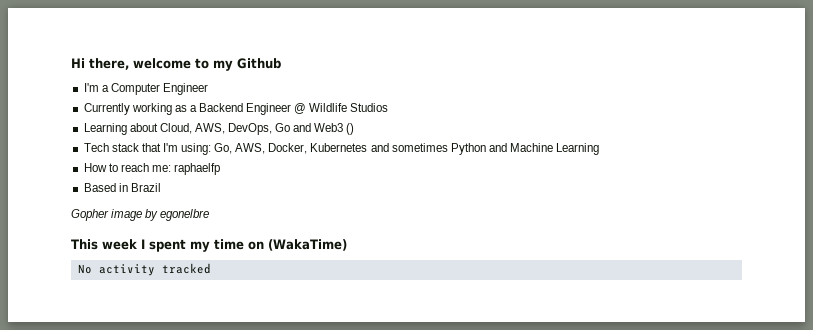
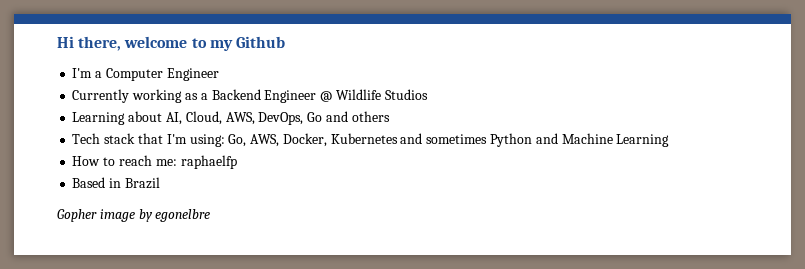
- Learning about Cloud, AWS, DevOps, Go and Web3 ()
+ Learning about AI, Cloud, AWS, DevOps, Go and others
- This week I spent my time on (WakaTime)
- No activity tracked

